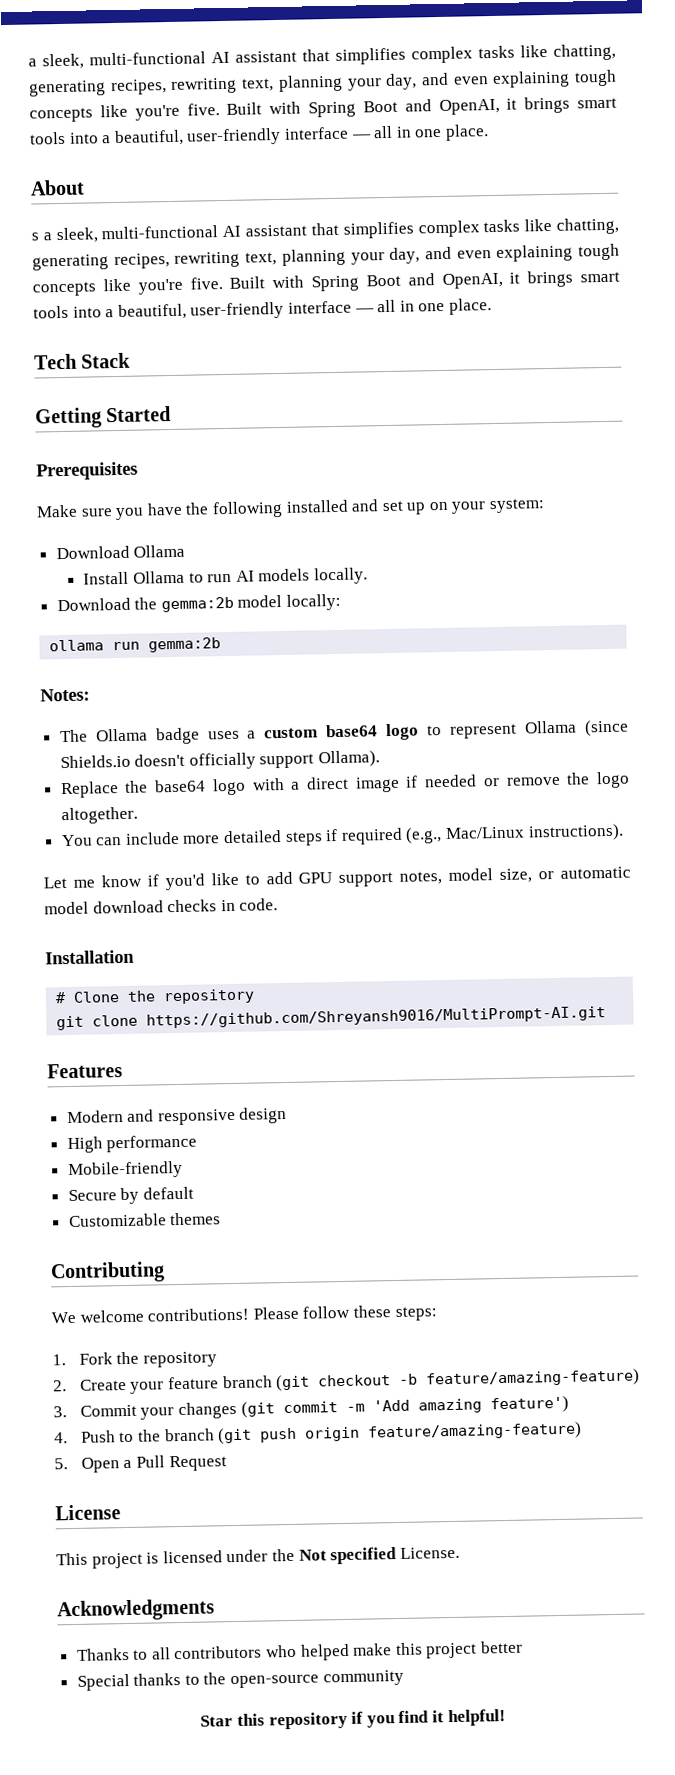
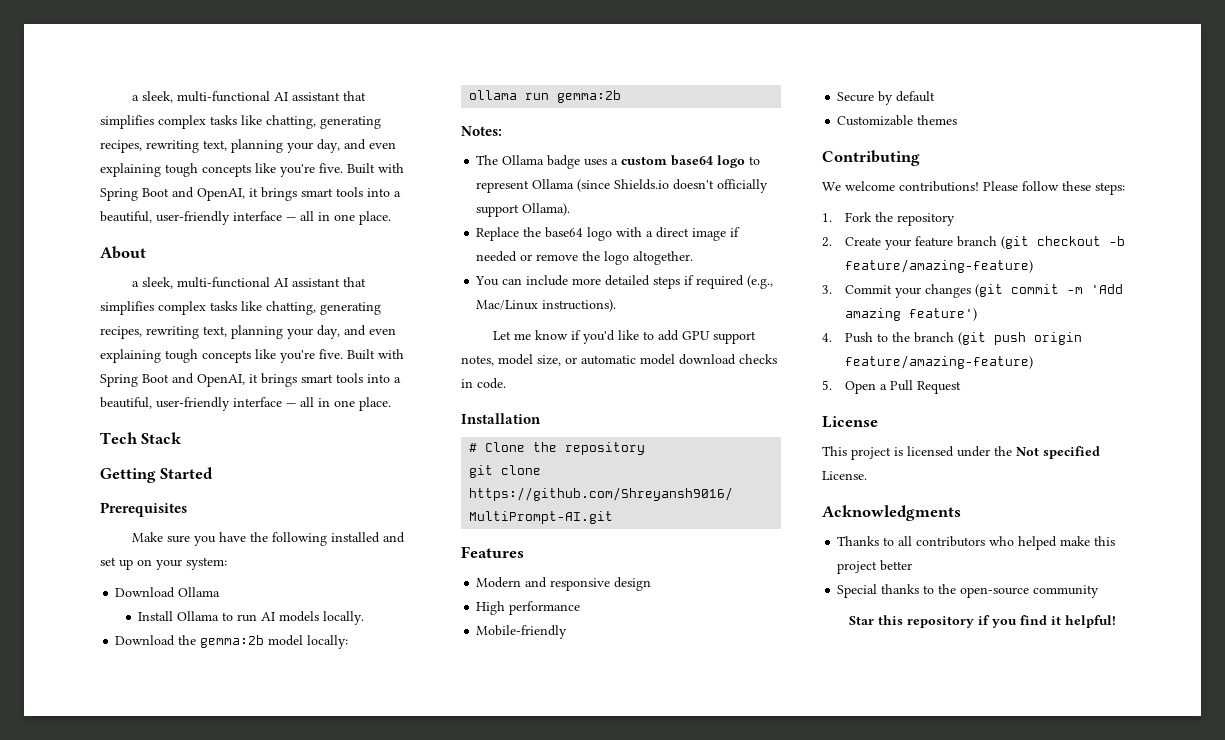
  About
- s a sleek, multi-functional AI assistant that simplifies complex tasks like chatting, generating recipes, rewriting text, planning your day, and even explaining tough concepts like you're five.
+ a sleek, multi-functional AI assistant that simplifies complex tasks like chatting, generating recipes, rewriting text, planning your day, and even explaining tough concepts like you're five.

